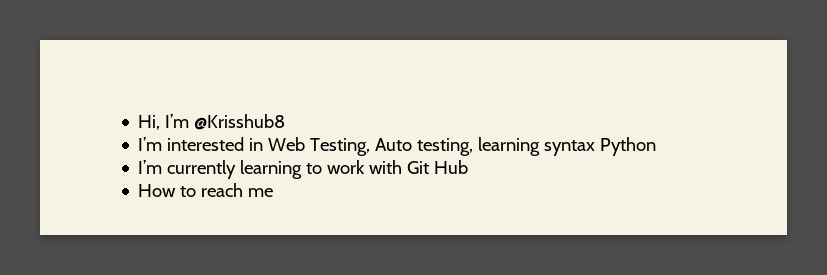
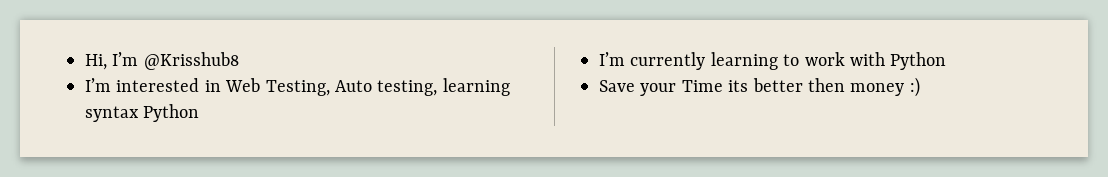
- I’m currently learning to work with Git Hub
- How to reach me
+ I’m currently learning to work with Python
+ Save your Time its better then money :)

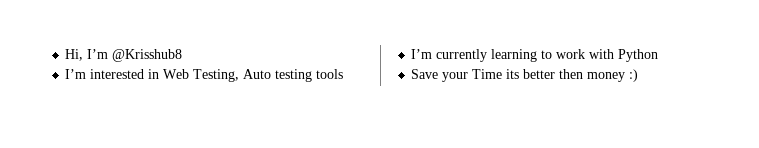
- I’m interested in Web Testing, Auto testing, learning syntax Python
+ I’m interested in Web Testing, Auto testing tools

